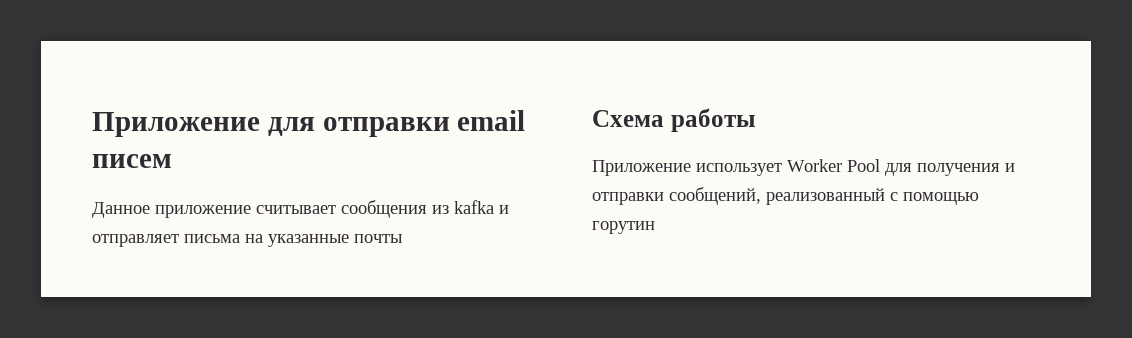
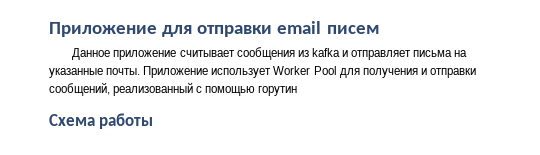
- Данное приложение считывает сообщения из kafka и отправляет письма на указанные почты
- Схема работы
- Приложение использует Worker Pool для получения и отправки сообщений, реализованный с помощью горутин
+ Данное приложение считывает сообщения из kafka и отправляет письма на указанные почты. Приложение использует Worker Pool для получения и отправки сообщений, реализованный с помощью горутин
+ Схема работы

